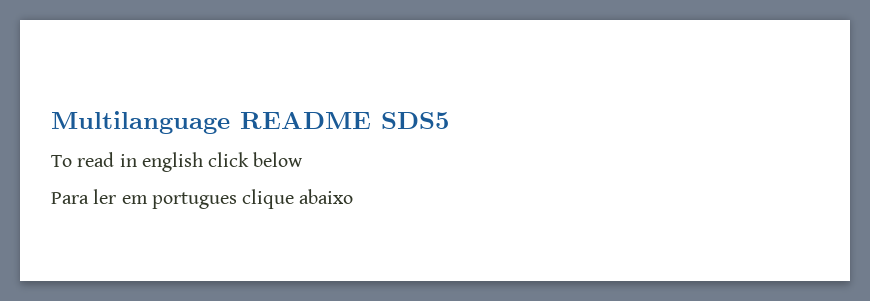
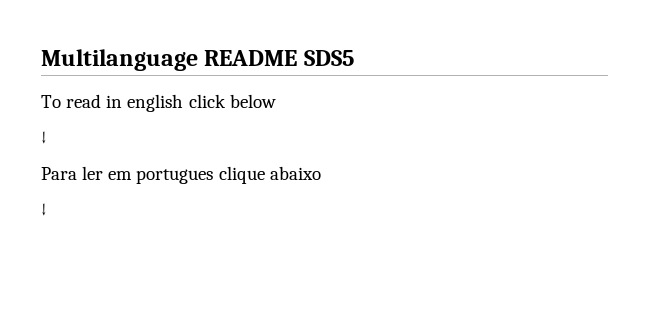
  To read in english click below
+ ↓
  Para ler em portugues clique abaixo
+ ↓

